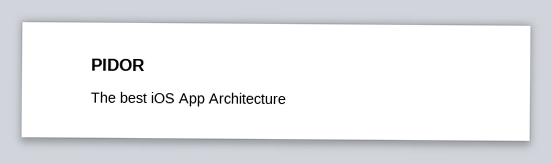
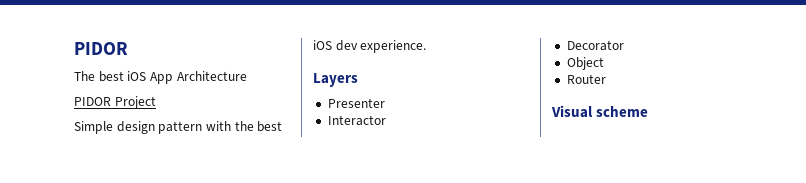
+ PIDOR Project
+ Simple design pattern with the best iOS dev experience.
+ Layers
+ Presenter
+ Interactor
+ Decorator
+ Object
+ Router
+ Visual scheme

